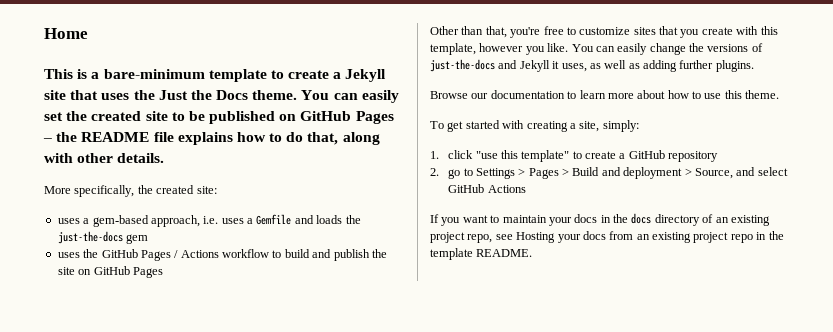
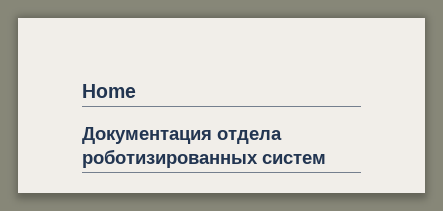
- This is a bare-minimum template to create a Jekyll site that uses the Just the Docs theme. You can easily set the created site to be published on GitHub Pages – the README file explains how to do that, along with other details.
- More specifically, the created site:
- uses a gem-based approach, i.e. uses a Gemfile and loads the just-the-docs gem
- uses the GitHub Pages / Actions workflow to build and publish the site on GitHub Pages
- Other than that, you're free to customize sites that you create with this template, however you like. You can easily change the versions of just-the-docs and Jekyll it uses, as well as adding further plugins.
- Browse our documentation to learn more about how to use this theme.
- To get started with creating a site, simply:
- 1. click "use this template" to create a GitHub repository
- 2. go to Settings > Pages > Build and deployment > Source, and select GitHub Actions
- If you want to maintain your docs in the docs directory of an existing project repo, see Hosting your docs from an existing project repo in the template README.
+ Документация отдела роботизированных систем

